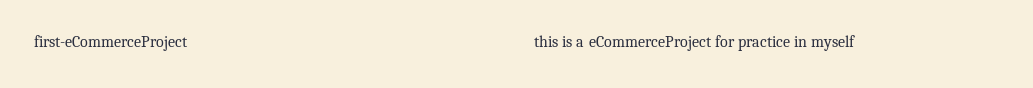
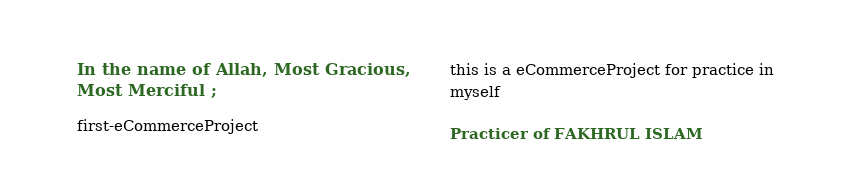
+ In the name of Allah, Most Gracious, Most Merciful ;
+ Practicer of FAKHRUL ISLAM

